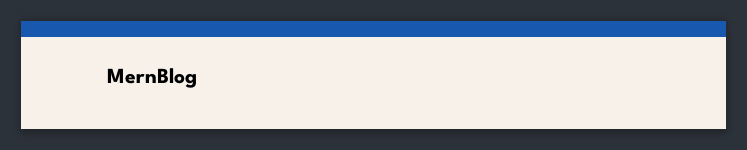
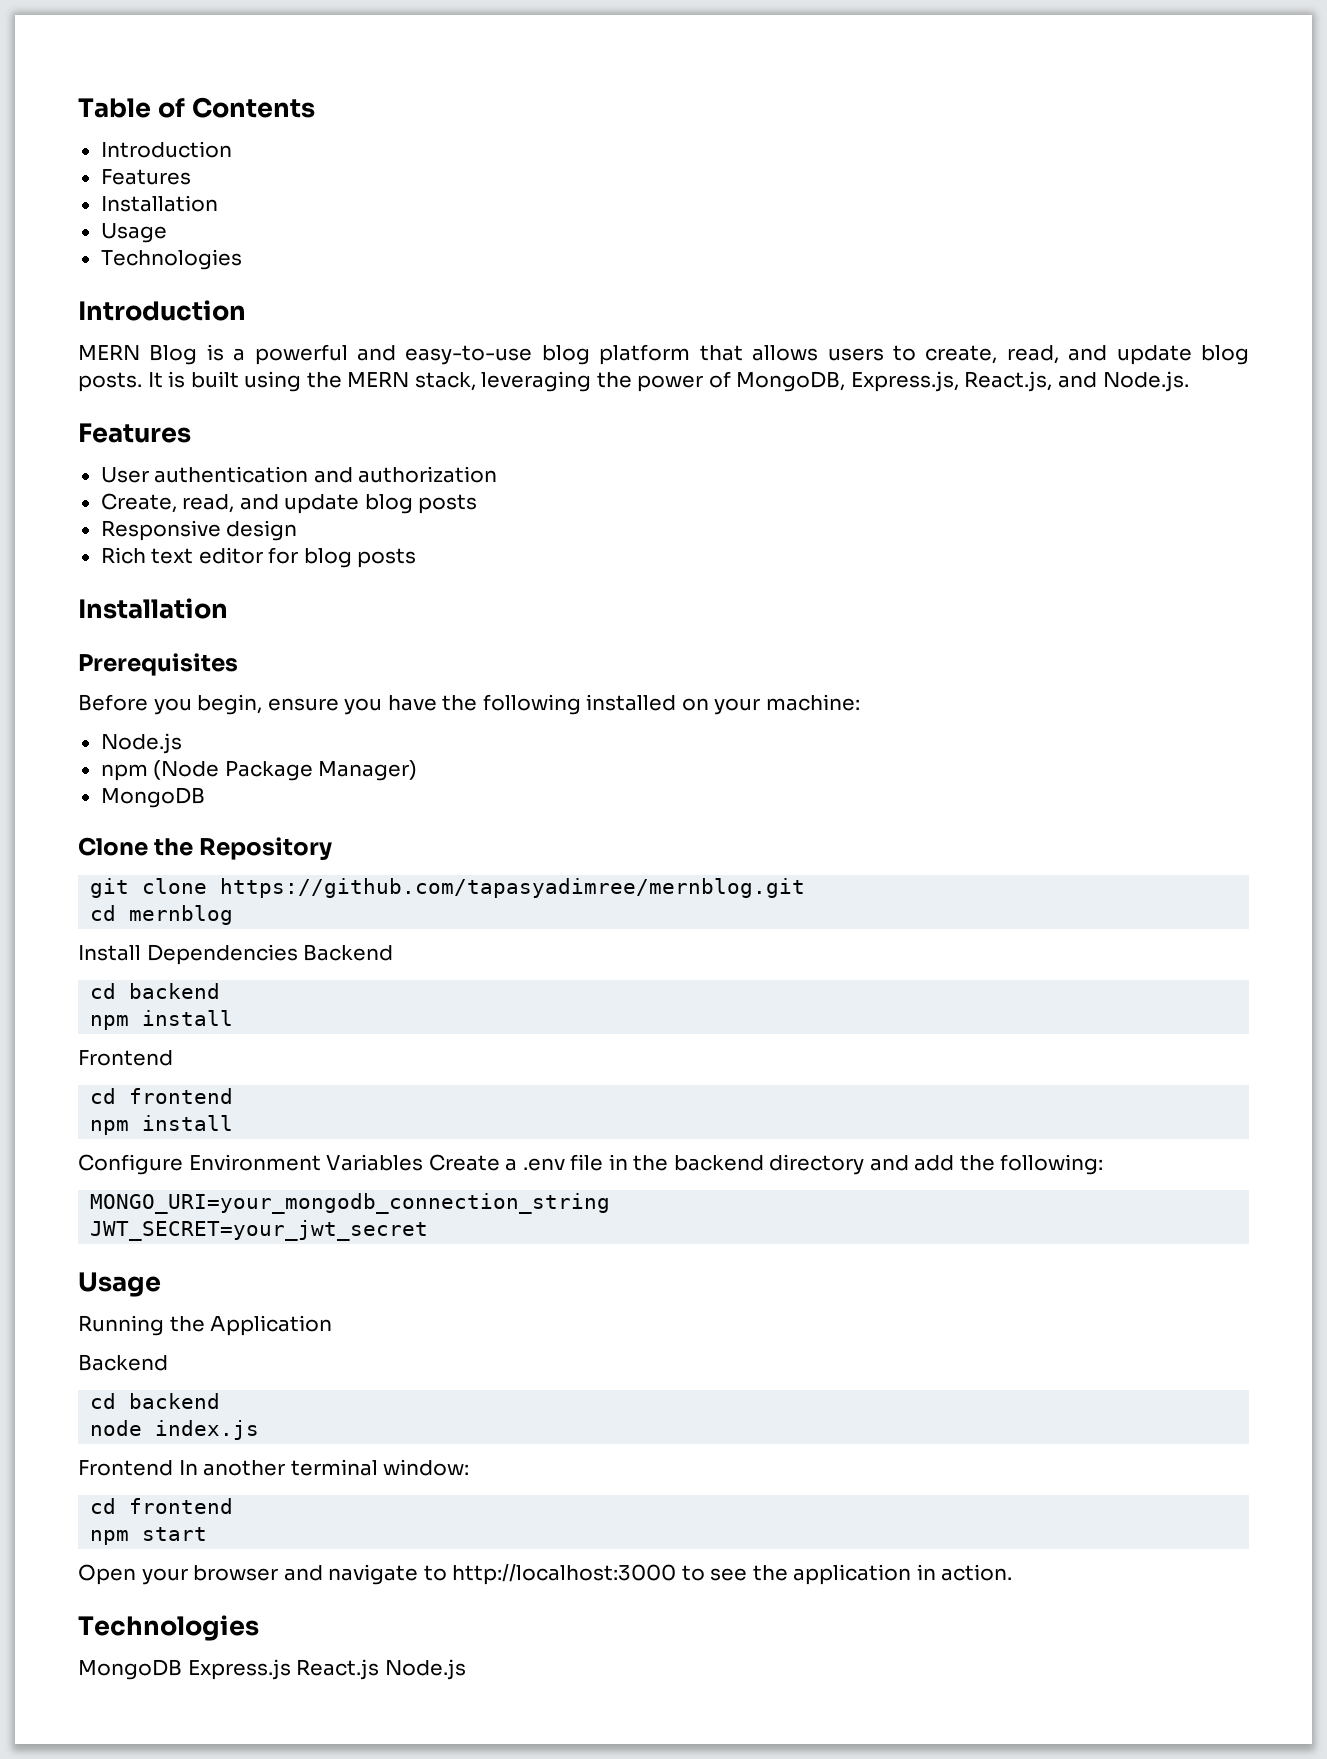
- MernBlog
+ Table of Contents
+ Introduction
+ Features
+ Installation
+ Usage
+ Technologies
+ Introduction
+ MERN Blog is a powerful and easy-to-use blog platform that allows users to create, read, and update blog posts. It is built using the MERN stack, leveraging the power of MongoDB, Express.js, React.js, and Node.js.
+ Features
+ User authentication and authorization
+ Create, read, and update blog posts
+ Responsive design
+ Rich text editor for blog posts
+ Installation
+ Prerequisites
+ Before you begin, ensure you have the following installed on your machine:
+ Node.js
+ npm (Node Package Manager)
+ MongoDB
+ Clone the Repository
+ git clone https://github.com/tapasyadimree/mernblog.git
+ cd mernblog
+ Install Dependencies Backend
+ cd backend
+ npm install
+ Frontend
+ cd frontend
+ npm install
+ Configure Environment Variables Create a .env file in the backend directory and add the following:
+ MONGO_URI=your_mongodb_connection_string
+ JWT_SECRET=your_jwt_secret
+ Usage
+ Running the Application
+ Backend
+ cd backend
+ node index.js
+ Frontend In another terminal window:
+ cd frontend
+ npm start
+ Open your browser and navigate to http://localhost:3000 to see the application in action.
+ Technologies
+ MongoDB Express.js React.js Node.js

